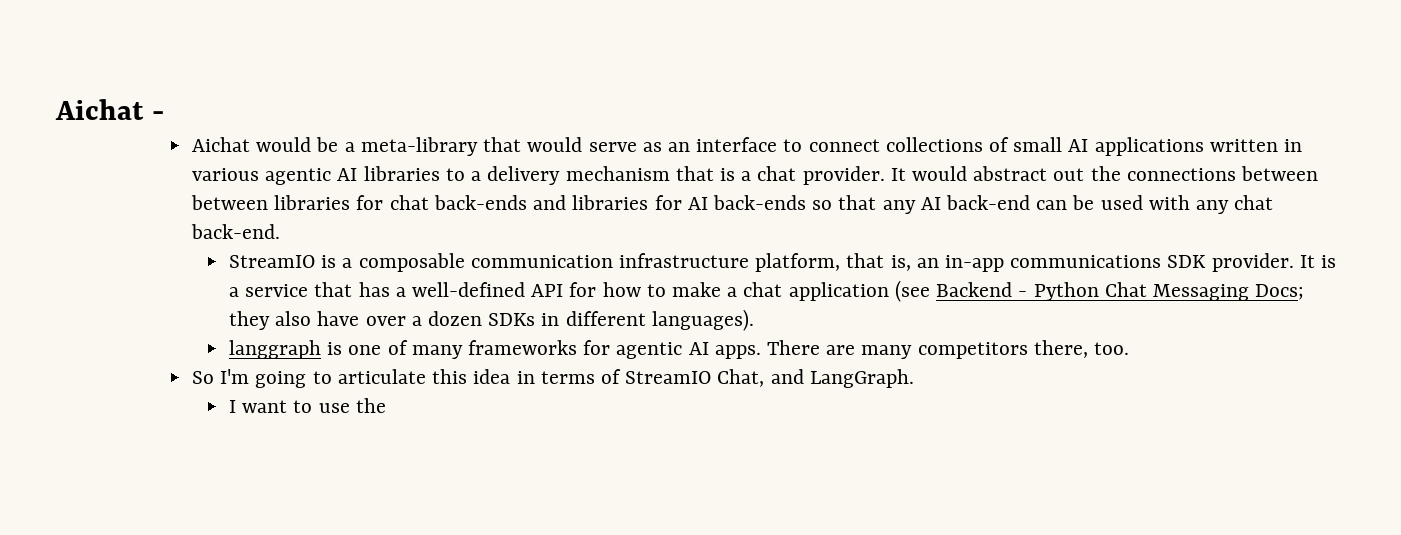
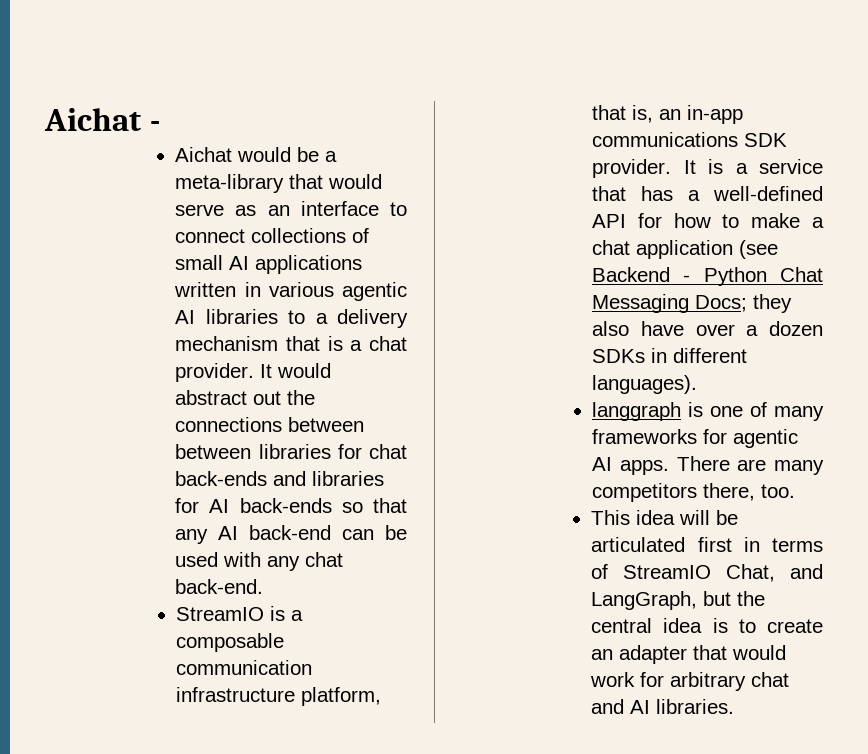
- So I'm going to articulate this idea in terms of StreamIO Chat, and LangGraph.
- I want to use the
+ This idea will be articulated first in terms of StreamIO Chat, and LangGraph, but the central idea is to create an adapter that would work for arbitrary chat and AI libraries.

